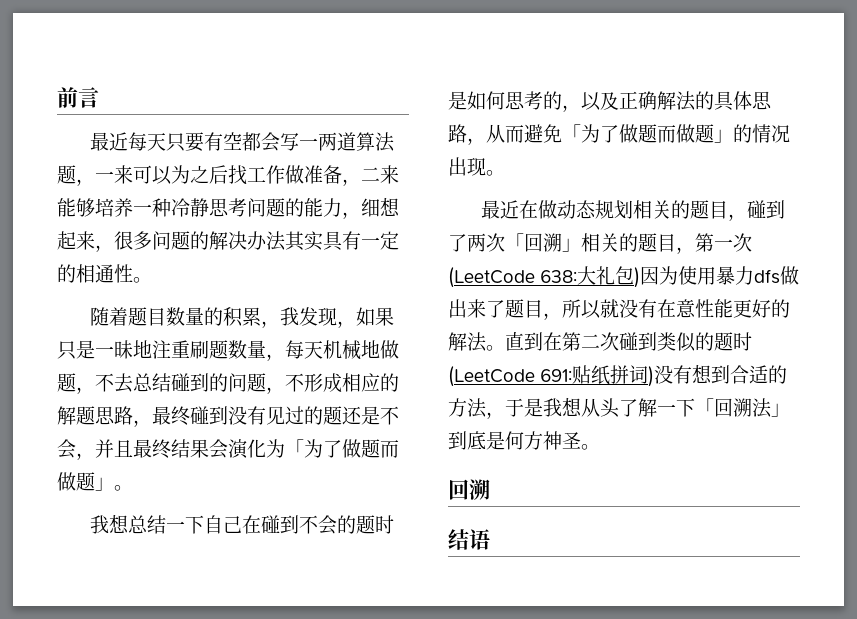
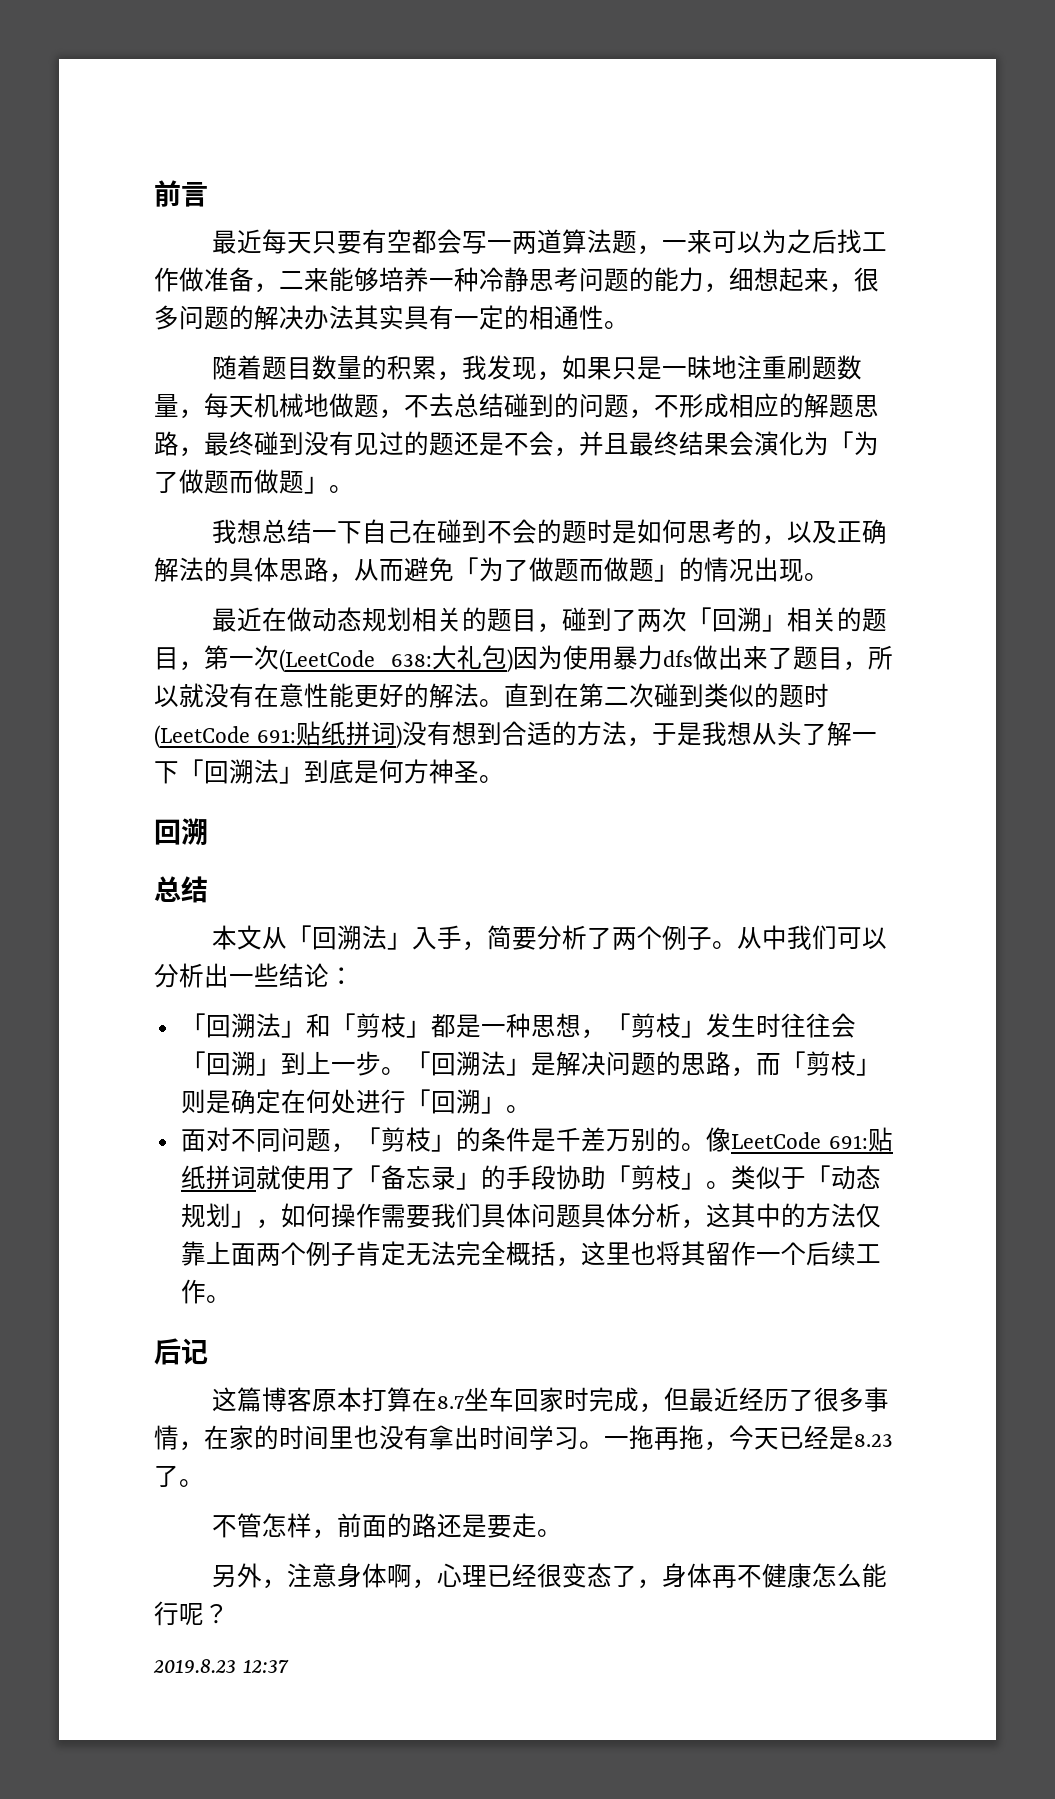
  直到在第二次碰到类似的题时(LeetCode 691:贴纸拼词)没有想到合适的方法，于是我想从头了解一下「回溯法」到底是何方神圣。
  回溯
- 结语
+ 总结
+ 本文从「回溯法」入手，简要分析了两个例子。从中我们可以分析出一些结论：
+ 「回溯法」和「剪枝」都是一种思想，「剪枝」发生时往往会「回溯」到上一步。「回溯法」是解决问题的思路，而「剪枝」则是确定在何处进行「回溯」。
+ 面对不同问题，「剪枝」的条件是千差万别的。像LeetCode 691:贴纸拼词就使用了「备忘录」的手段协助「剪枝」。类似于「动态规划」，如何操作需要我们具体问题具体分析，这其中的方法仅靠上面两个例子肯定无法完全概括，这里也将其留作一个后续工作。
+ 后记
+ 这篇博客原本打算在8.7坐车回家时完成，但最近经历了很多事情，在家的时间里也没有拿出时间学习。一拖再拖，今天已经是8.23了。
+ 不管怎样，前面的路还是要走。
+ 另外，注意身体啊，心理已经很变态了，身体再不健康怎么能行呢？
+ 2019.8.23 12:37

